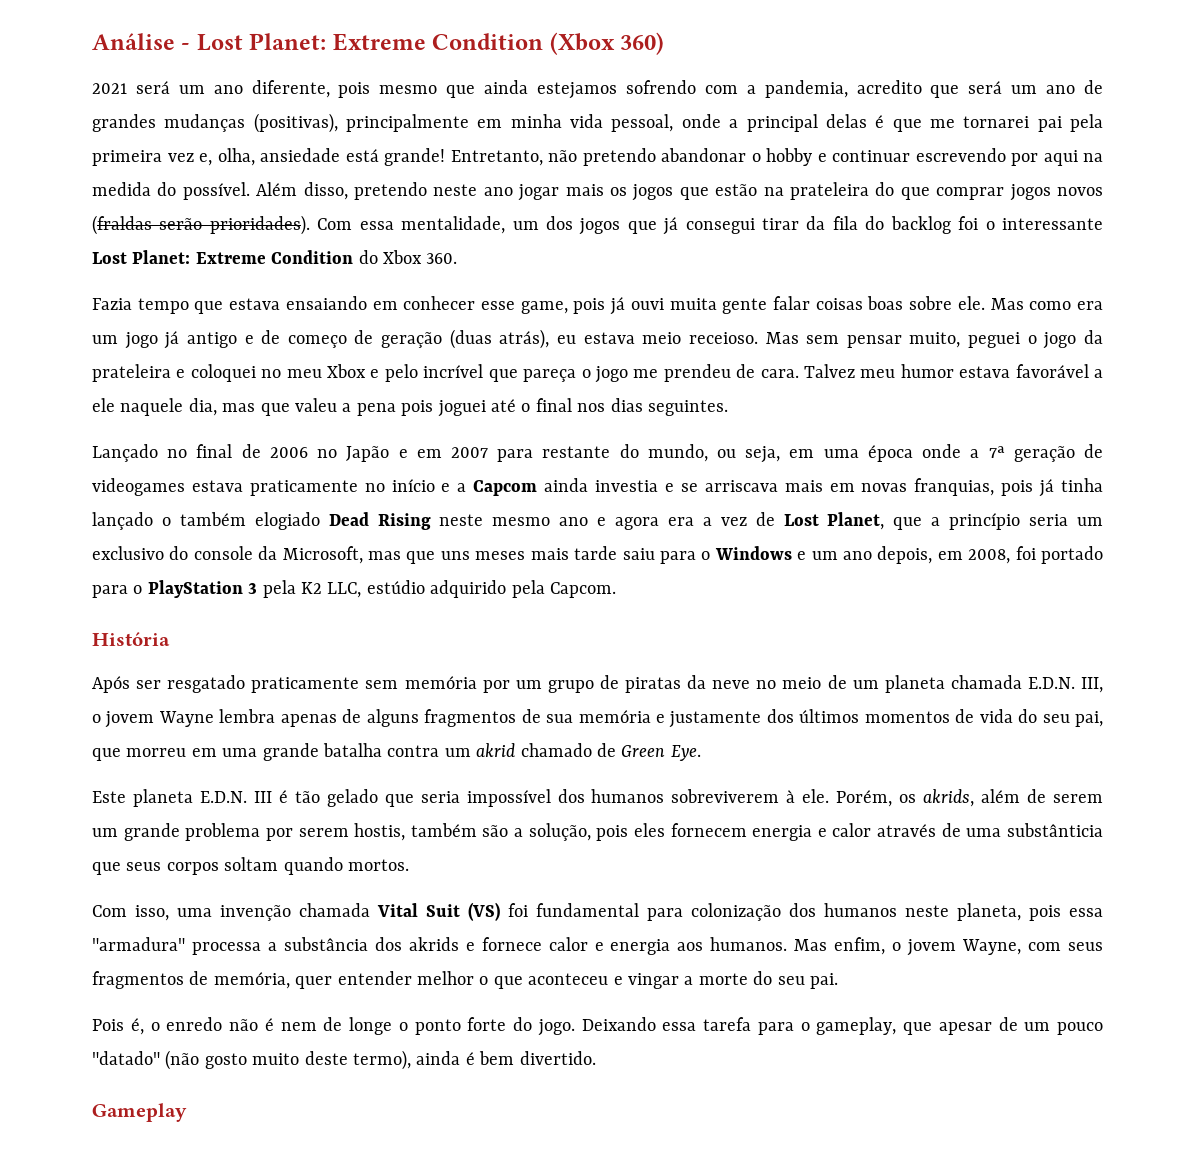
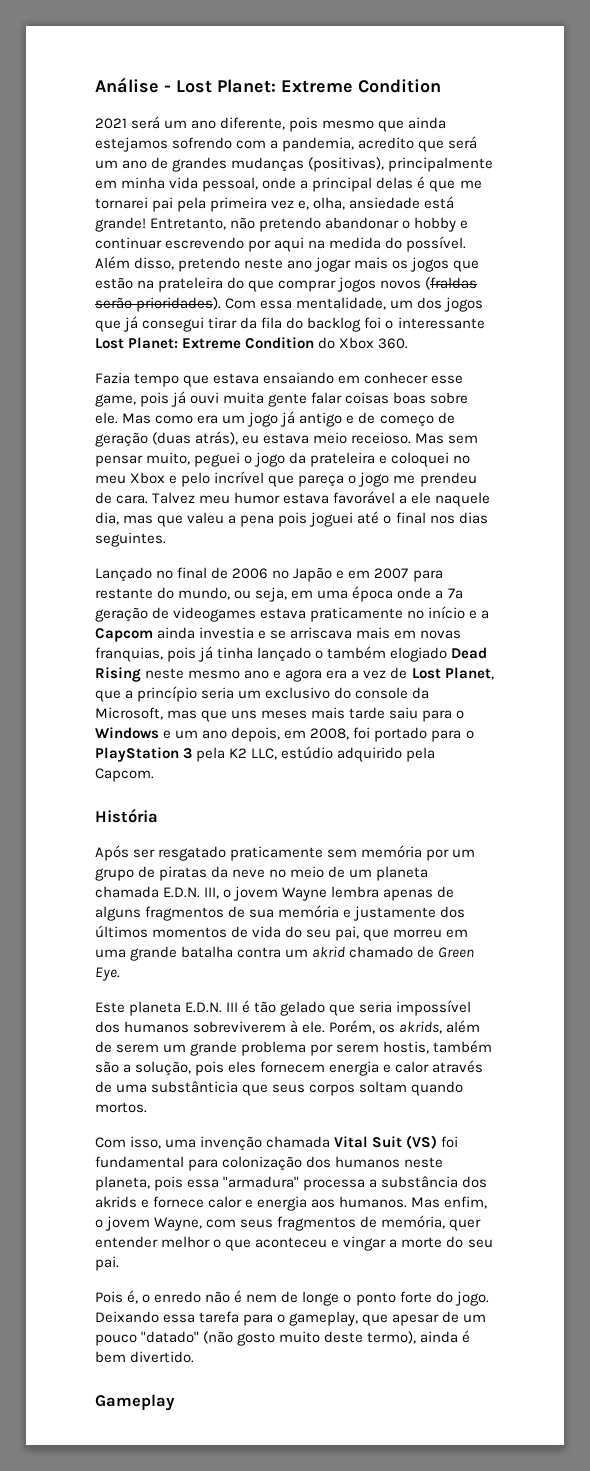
- Análise - Lost Planet: Extreme Condition (Xbox 360)
+ Análise - Lost Planet: Extreme Condition

